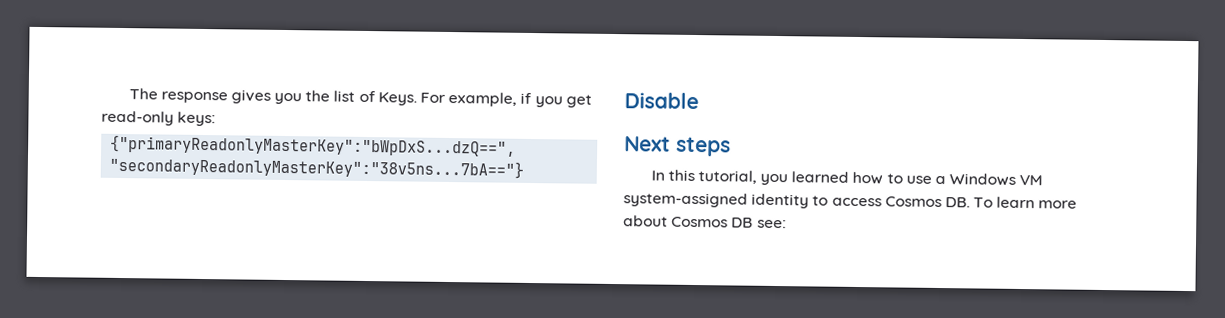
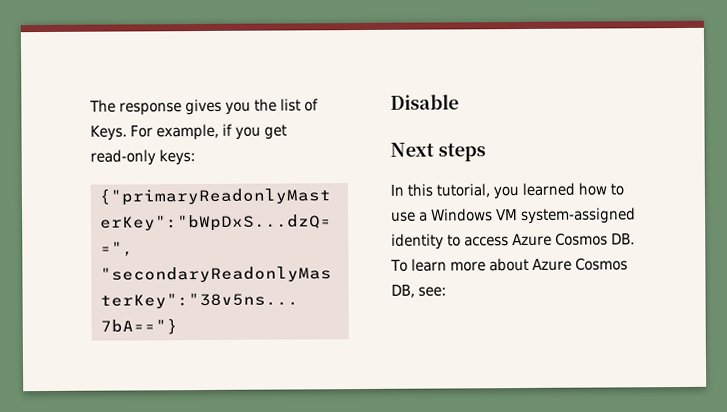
- In this tutorial, you learned how to use a Windows VM system-assigned identity to access Cosmos DB. To learn more about Cosmos DB see:
+ In this tutorial, you learned how to use a Windows VM system-assigned identity to access Azure Cosmos DB. To learn more about Azure Cosmos DB, see:

